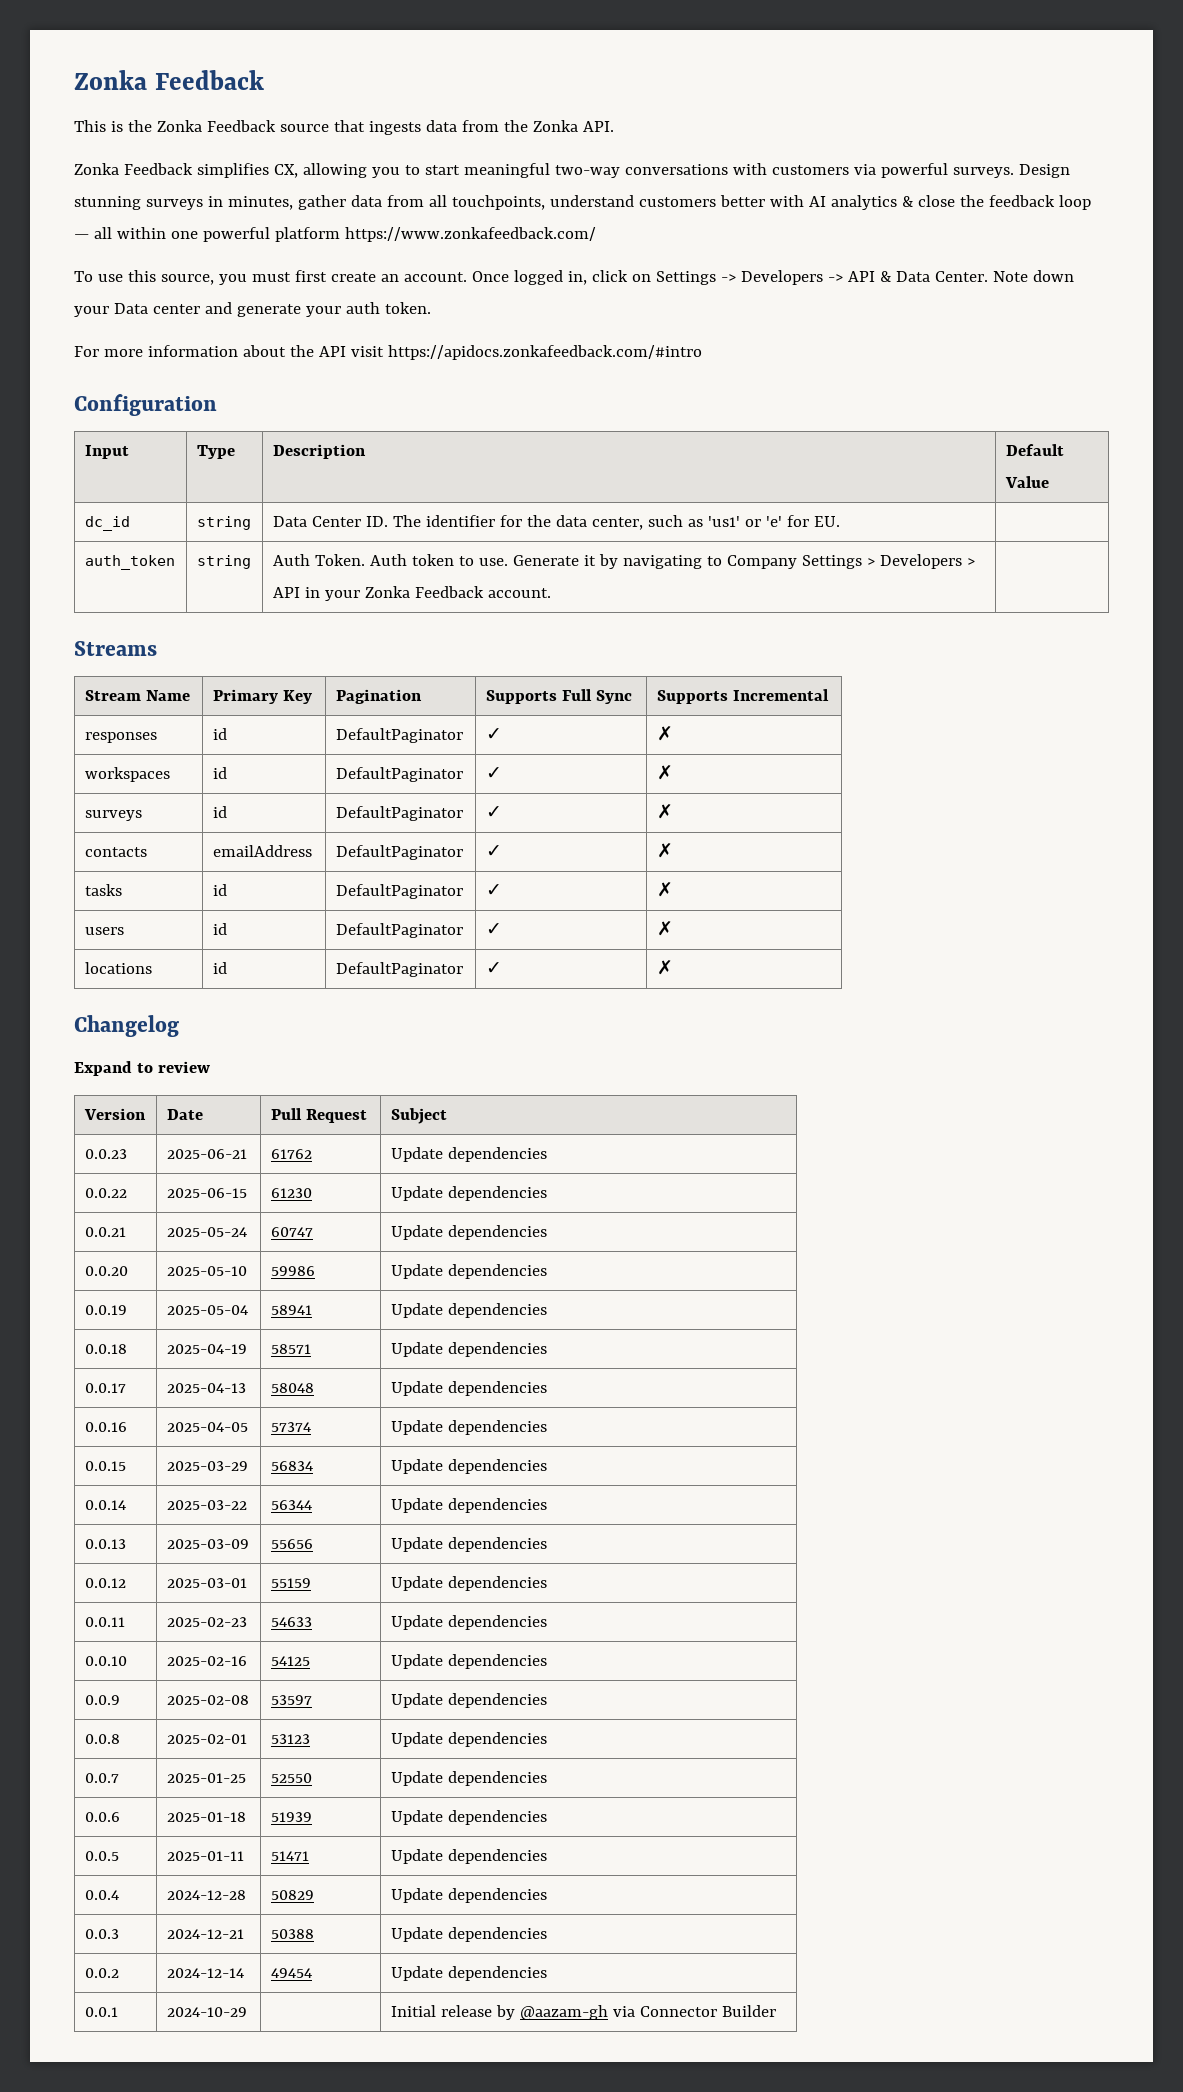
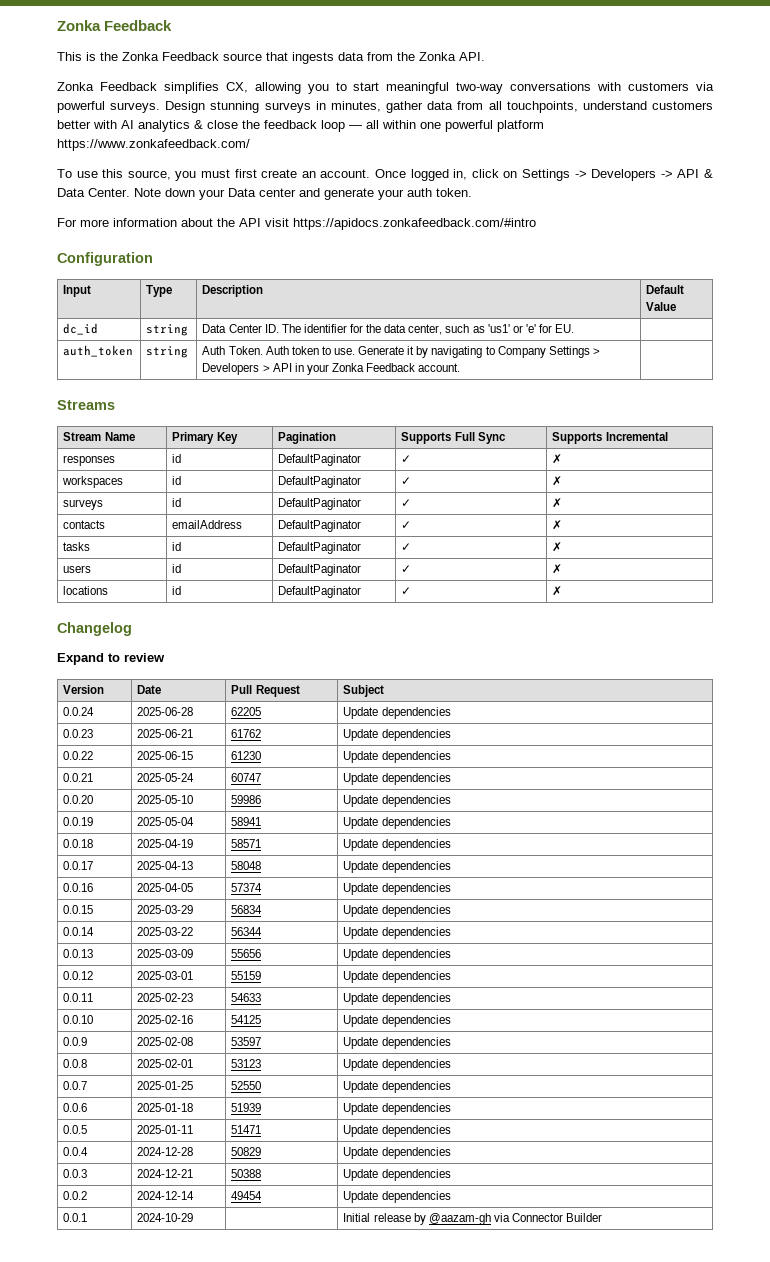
+ 0.0.24 | 2025-06-28 | 62205 | Update dependencies

